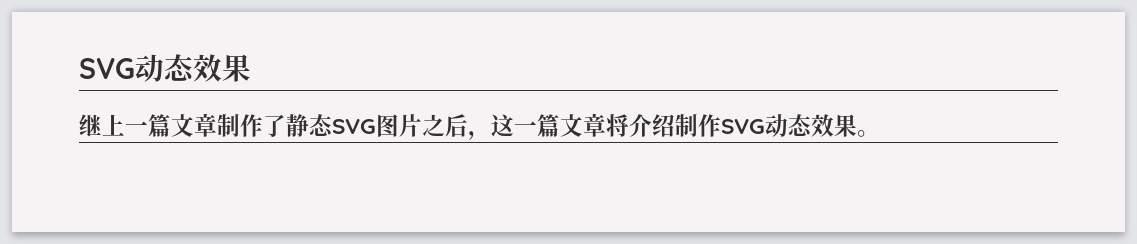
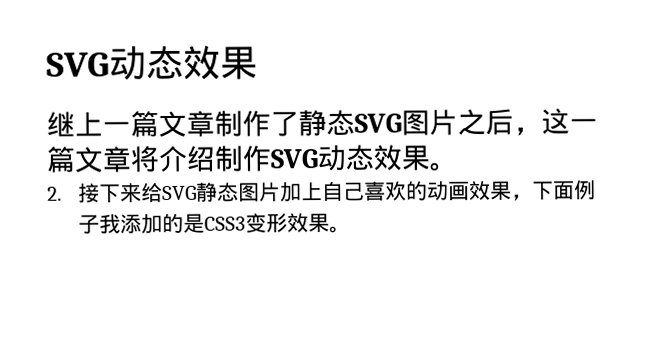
+ 2.接下来给SVG静态图片加上自己喜欢的动画效果，下面例子我添加的是CSS3变形效果。

